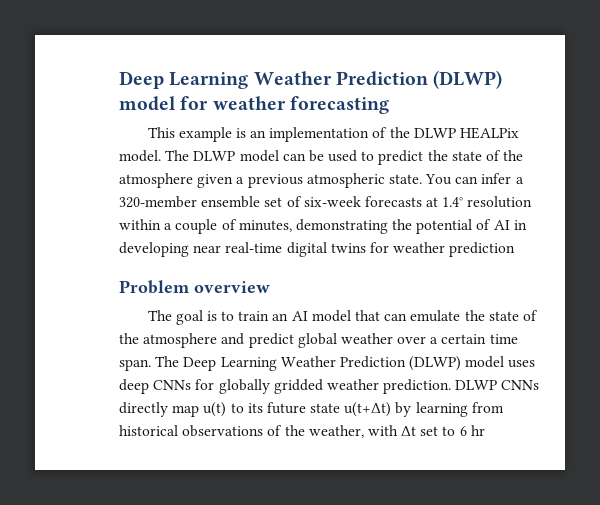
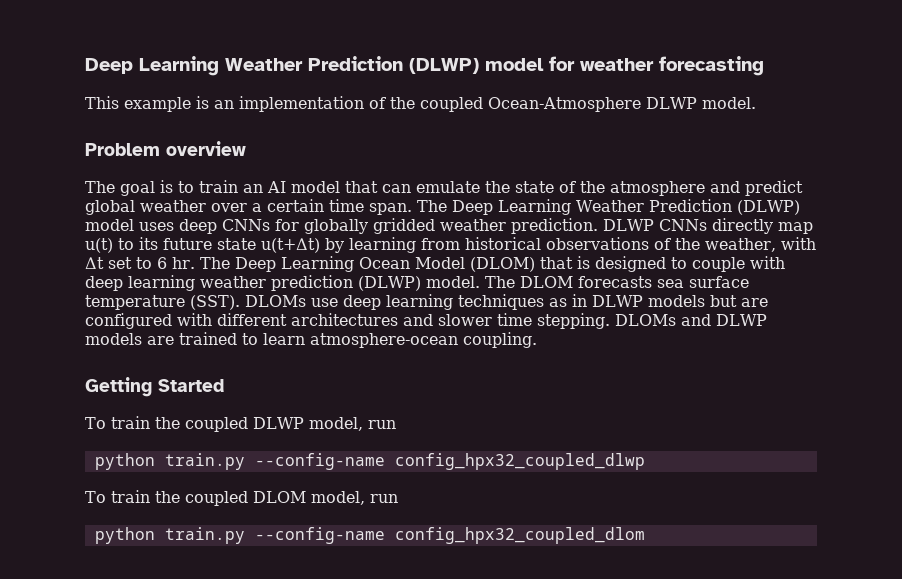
- This example is an implementation of the DLWP HEALPix model. The DLWP model can be used to predict the state of the atmosphere given a previous atmospheric state. You can infer a 320-member ensemble set of six-week forecasts at 1.4° resolution within a couple of minutes, demonstrating the potential of AI in developing near real-time digital twins for weather prediction
+ This example is an implementation of the coupled Ocean-Atmosphere DLWP model.
- DLWP CNNs directly map u(t) to its future state u(t+Δt) by learning from historical observations of the weather, with Δt set to 6 hr
+ DLWP CNNs directly map u(t) to its future state u(t+Δt) by learning from historical observations of the weather, with Δt set to 6 hr. The Deep Learning Ocean Model (DLOM) that is designed to couple with deep learning weather prediction (DLWP) model. The DLOM forecasts sea surface temperature (SST). DLOMs use deep learning techniques as in DLWP models but are configured with different architectures and slower time stepping. DLOMs and DLWP models are trained to learn atmosphere-ocean coupling.
+ Getting Started
+ To train the coupled DLWP model, run
+ python train.py --config-name config_hpx32_coupled_dlwp
+ To train the coupled DLOM model, run
+ python train.py --config-name config_hpx32_coupled_dlom

